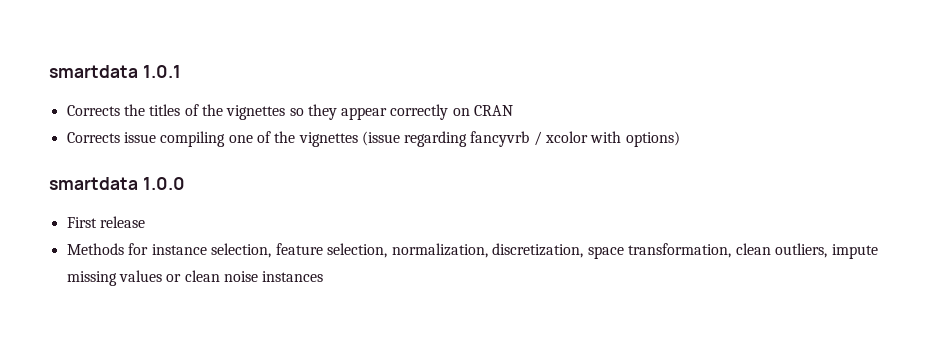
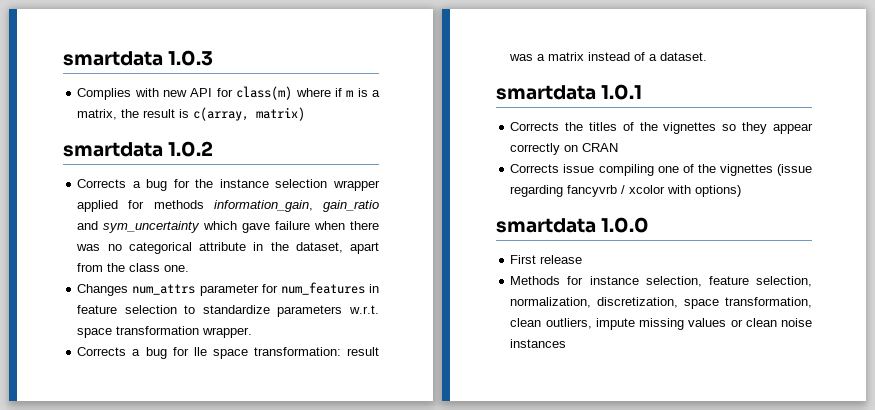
+ smartdata 1.0.3
+ Complies with new API for class(m) where if m is a matrix, the result is c(array, matrix)
+ smartdata 1.0.2
+ Corrects a bug for the instance selection wrapper applied for methods information_gain, gain_ratio and sym_uncertainty which gave failure when there was no categorical attribute in the dataset, apart from the class one.
+ Changes num_attrs parameter for num_features in feature selection to standardize parameters w.r.t. space transformation wrapper.
+ Corrects a bug for lle space transformation: result was a matrix instead of a dataset.

